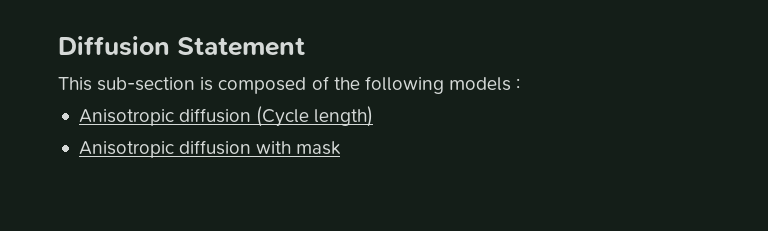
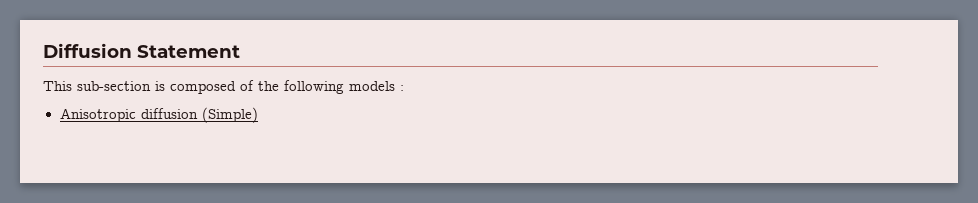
- Anisotropic diffusion (Cycle length)
- Anisotropic diffusion with mask
+ Anisotropic diffusion (Simple)

